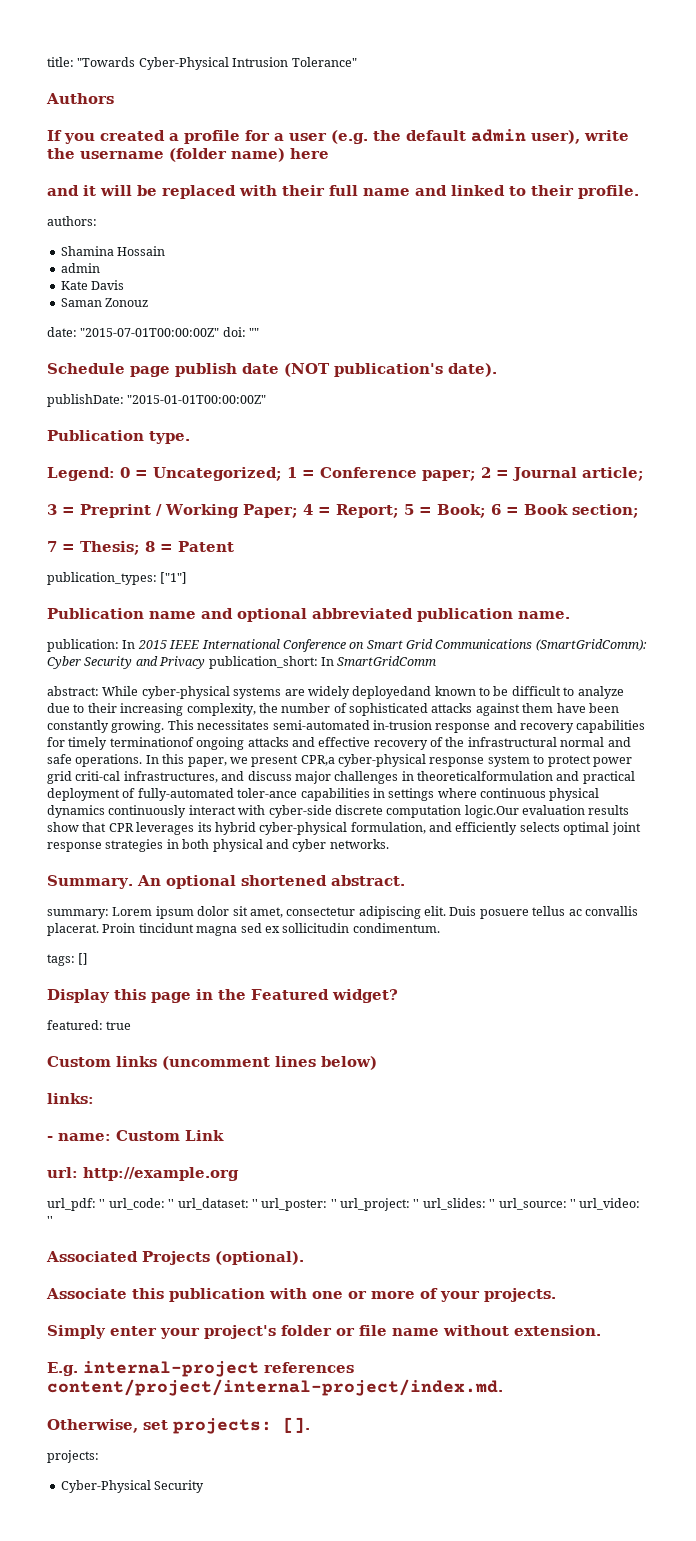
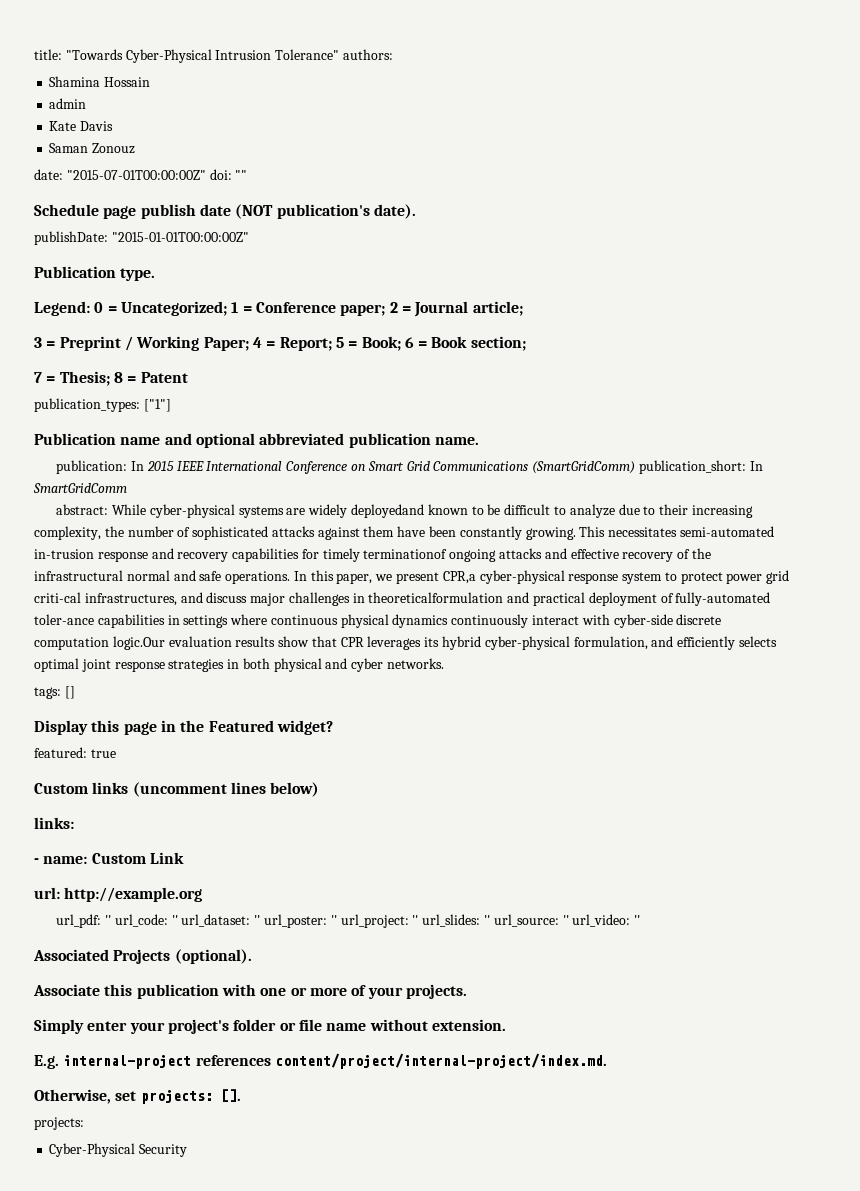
- title: "Towards Cyber-Physical Intrusion Tolerance"
- Authors
- If you created a profile for a user (e.g. the default admin user), write the username (folder name) here
- and it will be replaced with their full name and linked to their profile.
- authors:
+ title: "Towards Cyber-Physical Intrusion Tolerance" authors:
- publication: In 2015 IEEE International Conference on Smart Grid Communications (SmartGridComm): Cyber Security and Privacy publication_short: In SmartGridComm
+ publication: In 2015 IEEE International Conference on Smart Grid Communications (SmartGridComm) publication_short: In SmartGridComm
- Summary. An optional shortened abstract.
- summary: Lorem ipsum dolor sit amet, consectetur adipiscing elit. Duis posuere tellus ac convallis placerat. Proin tincidunt magna sed ex sollicitudin condimentum.

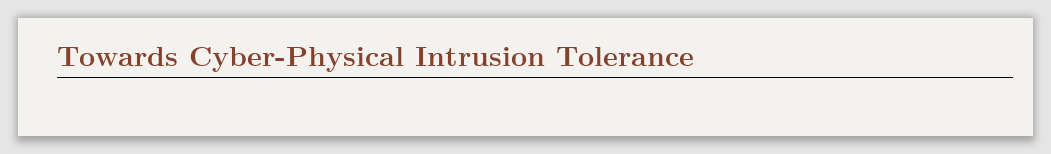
- title: "Towards Cyber-Physical Intrusion Tolerance" authors:
- Shamina Hossain
- admin
- Kate Davis
- Saman Zonouz
- date: "2015-07-01T00:00:00Z" doi: ""
- Schedule page publish date (NOT publication's date).
- publishDate: "2015-01-01T00:00:00Z"
- Publication type.
- Legend: 0 = Uncategorized; 1 = Conference paper; 2 = Journal article;
- 3 = Preprint / Working Paper; 4 = Report; 5 = Book; 6 = Book section;
- 7 = Thesis; 8 = Patent
- publication_types: ["1"]
- Publication name and optional abbreviated publication name.
- publication: In 2015 IEEE International Conference on Smart Grid Communications (SmartGridComm) publication_short: In SmartGridComm
- abstract: While cyber-physical systems are widely deployedand known to be difficult to analyze due to their increasing complexity, the number of sophisticated attacks against them have been constantly growing. This necessitates semi-automated in-trusion response and recovery capabilities for timely terminationof ongoing attacks and effective recovery of the infrastructural normal and safe operations. In this paper, we present CPR,a cyber-physical response system to protect power grid criti-cal infrastructures, and discuss major challenges in theoreticalformulation and practical deployment of fully-automated toler-ance capabilities in settings where continuous physical dynamics continuously interact with cyber-side discrete computation logic.Our evaluation results show that CPR leverages its hybrid cyber-physical formulation, and efficiently selects optimal joint response strategies in both physical and cyber networks.
- tags: []
- Display this page in the Featured widget?
- featured: true
- Custom links (uncomment lines below)
- links:
- - name: Custom Link
- url: http://example.org
- url_pdf: '' url_code: '' url_dataset: '' url_poster: '' url_project: '' url_slides: '' url_source: '' url_video: ''
- Associated Projects (optional).
- Associate this publication with one or more of your projects.
- Simply enter your project's folder or file name without extension.
- E.g. internal-project references content/project/internal-project/index.md.
- Otherwise, set projects: [].
- projects:
- Cyber-Physical Security
+ Towards Cyber-Physical Intrusion Tolerance

